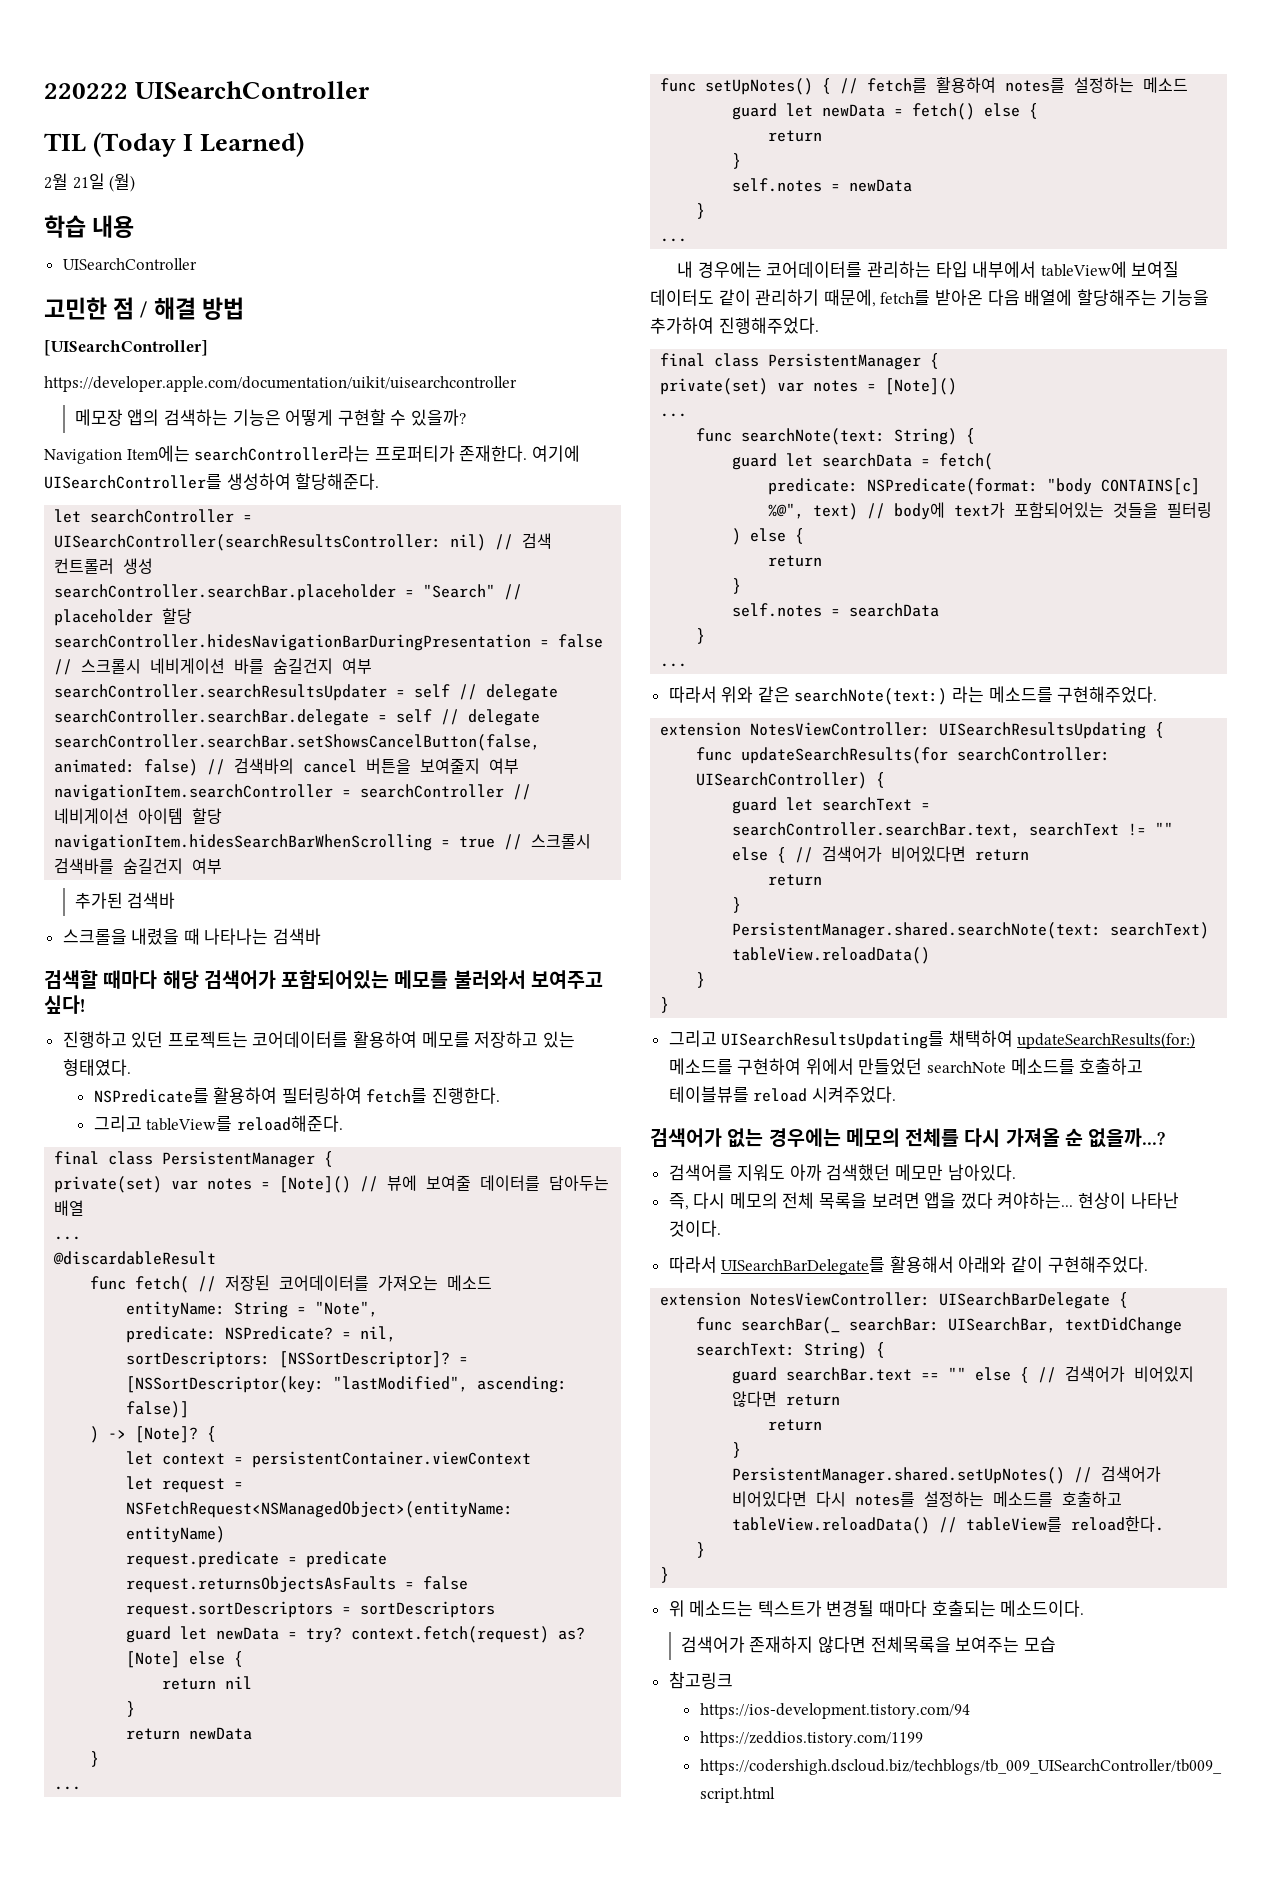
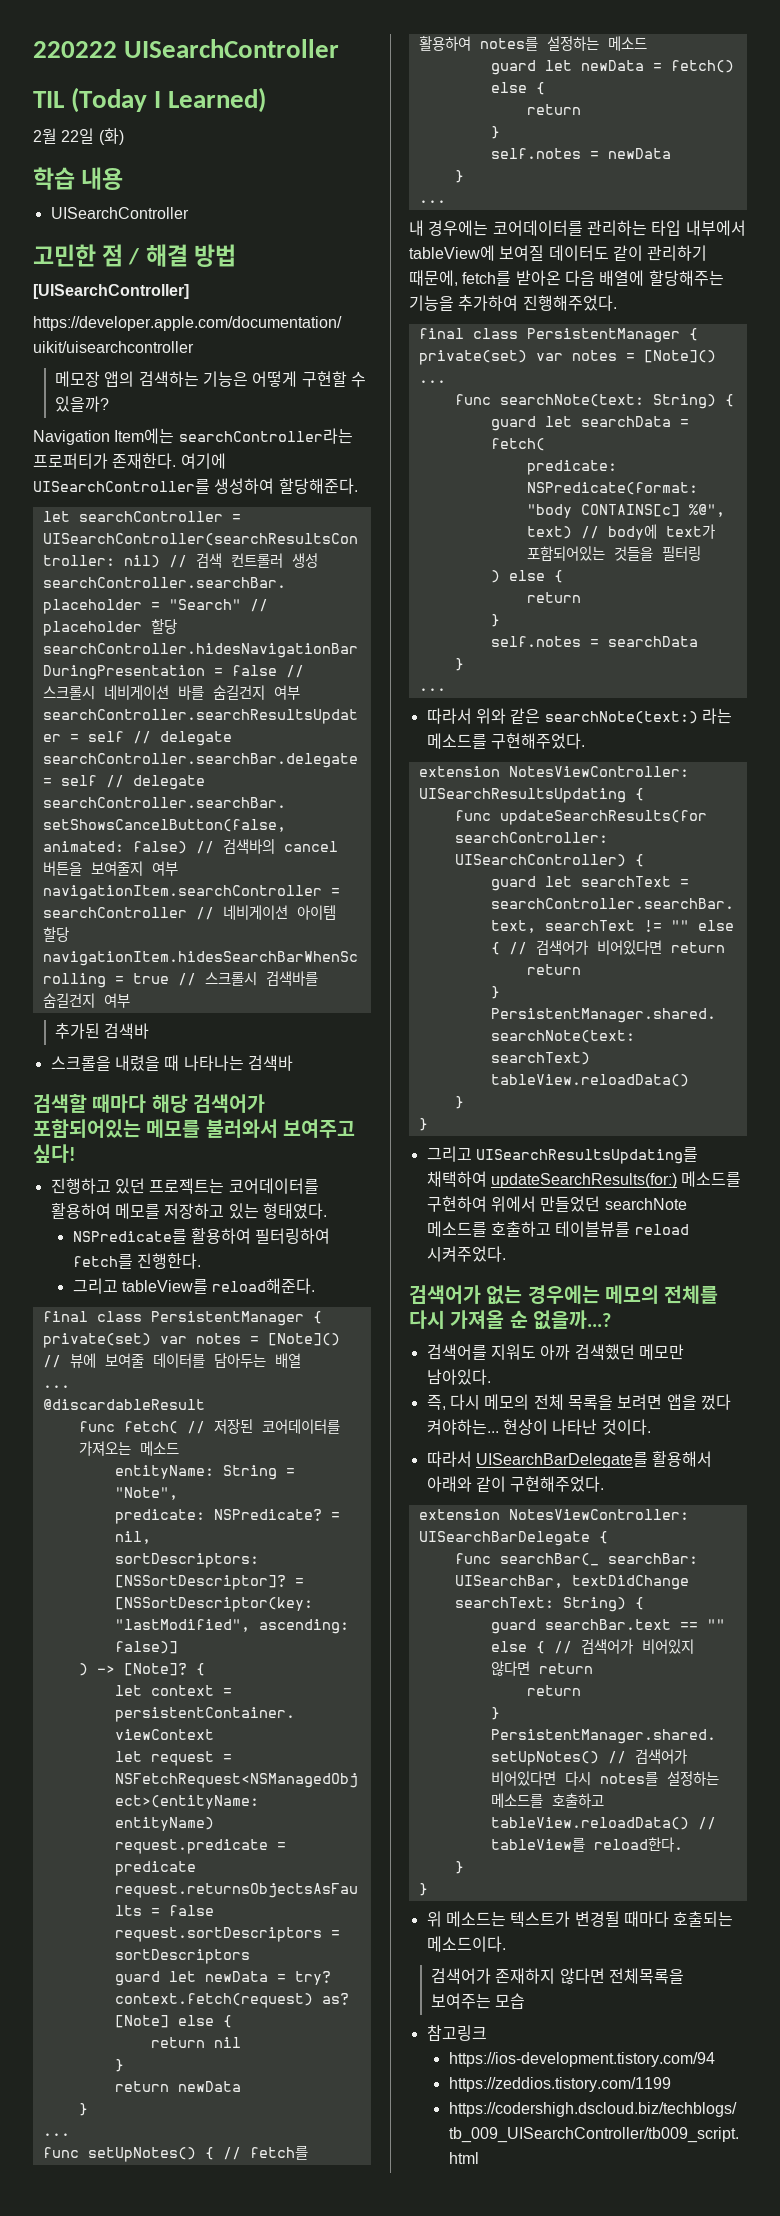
- 2월 21일 (월)
+ 2월 22일 (화)

